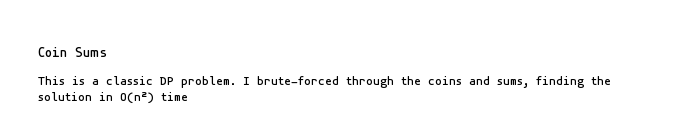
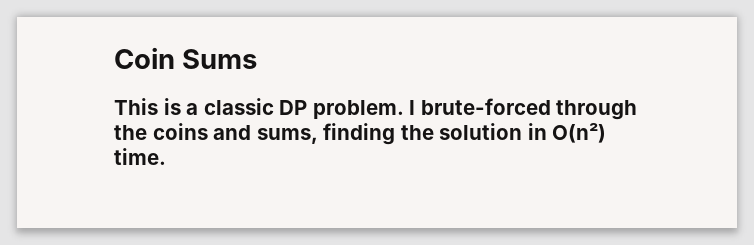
- I brute-forced through the coins and sums, finding the solution in O(n²) time
+ I brute-forced through the coins and sums, finding the solution in O(n²) time.

